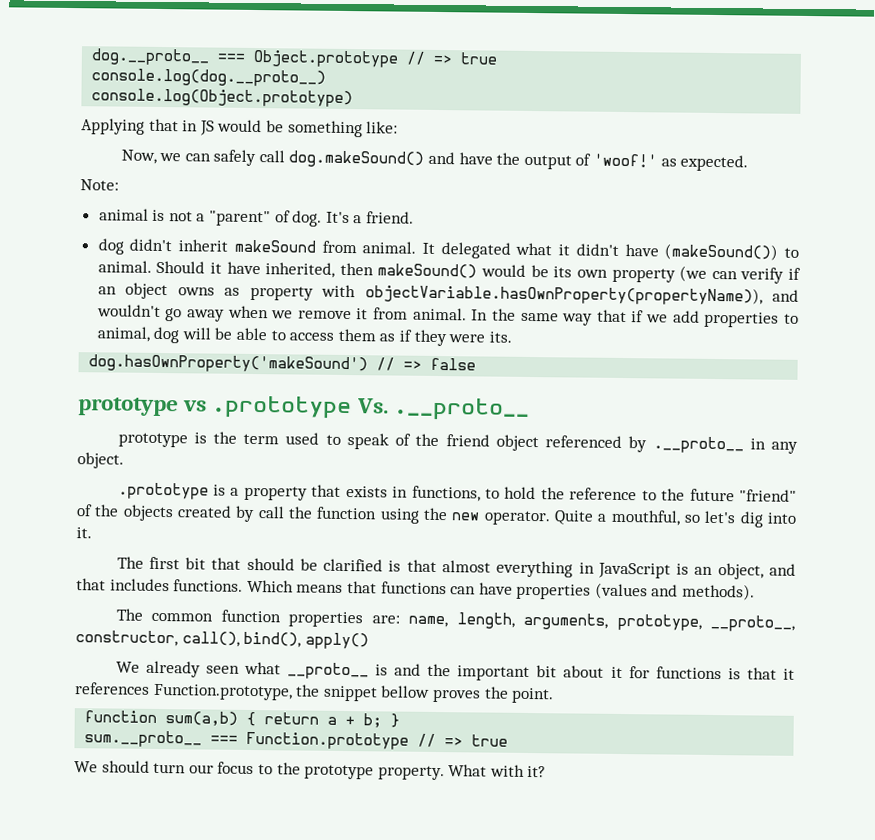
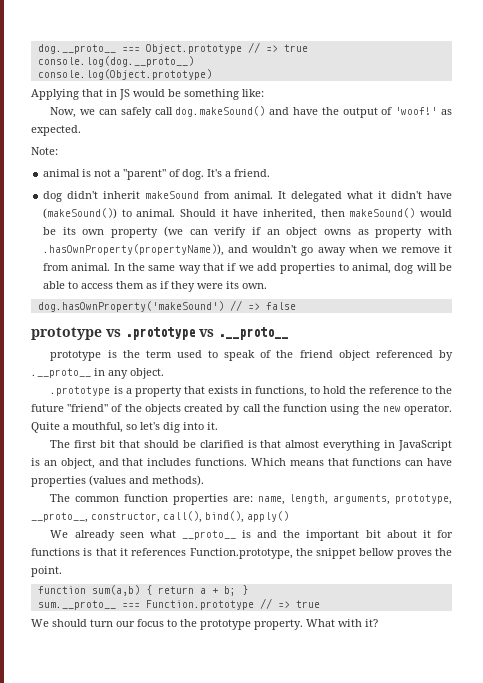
- Should it have inherited, then makeSound() would be its own property (we can verify if an object owns as property with objectVariable.hasOwnProperty(propertyName)), and wouldn't go away when we remove it from animal.
+ Should it have inherited, then makeSound() would be its own property (we can verify if an object owns as property with .hasOwnProperty(propertyName)), and wouldn't go away when we remove it from animal.
- In the same way that if we add properties to animal, dog will be able to access them as if they were its.
+ In the same way that if we add properties to animal, dog will be able to access them as if they were its own.
- prototype vs .prototype Vs. .__proto__
+ prototype vs .prototype vs .__proto__

